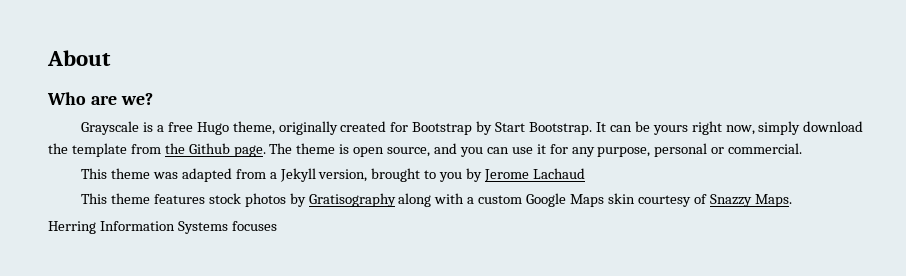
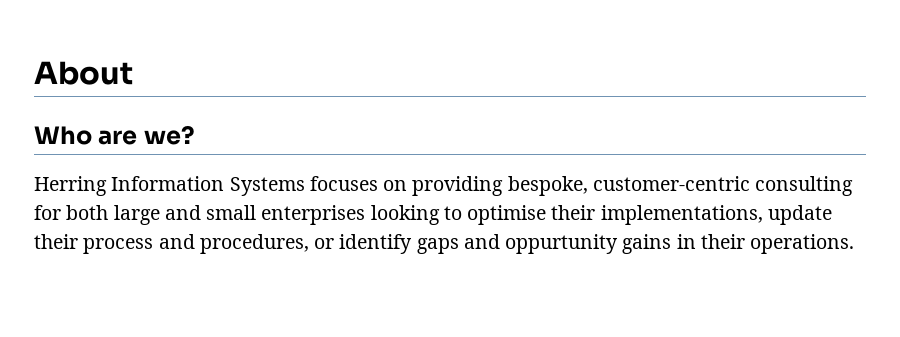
- Grayscale is a free Hugo theme, originally created for Bootstrap by Start Bootstrap. It can be yours right now, simply download the template from the Github page. The theme is open source, and you can use it for any purpose, personal or commercial.
- This theme was adapted from a Jekyll version, brought to you by Jerome Lachaud
- This theme features stock photos by Gratisography along with a custom Google Maps skin courtesy of Snazzy Maps.
- Herring Information Systems focuses
+ Herring Information Systems focuses on providing bespoke, customer-centric consulting for both large and small enterprises looking to optimise their implementations, update their process and procedures, or identify gaps and oppurtunity gains in their operations.

